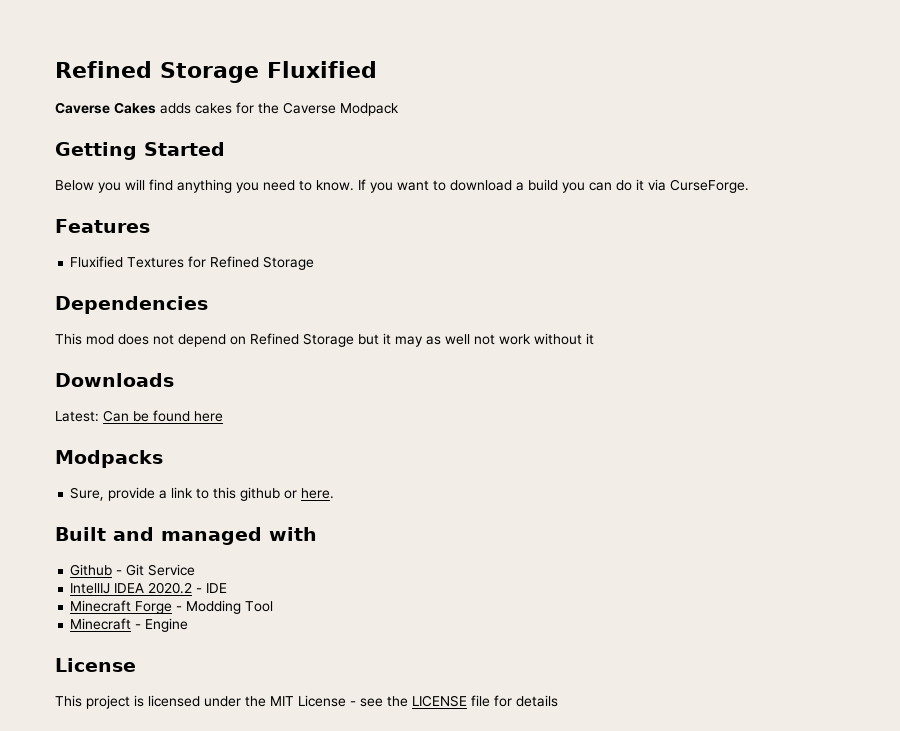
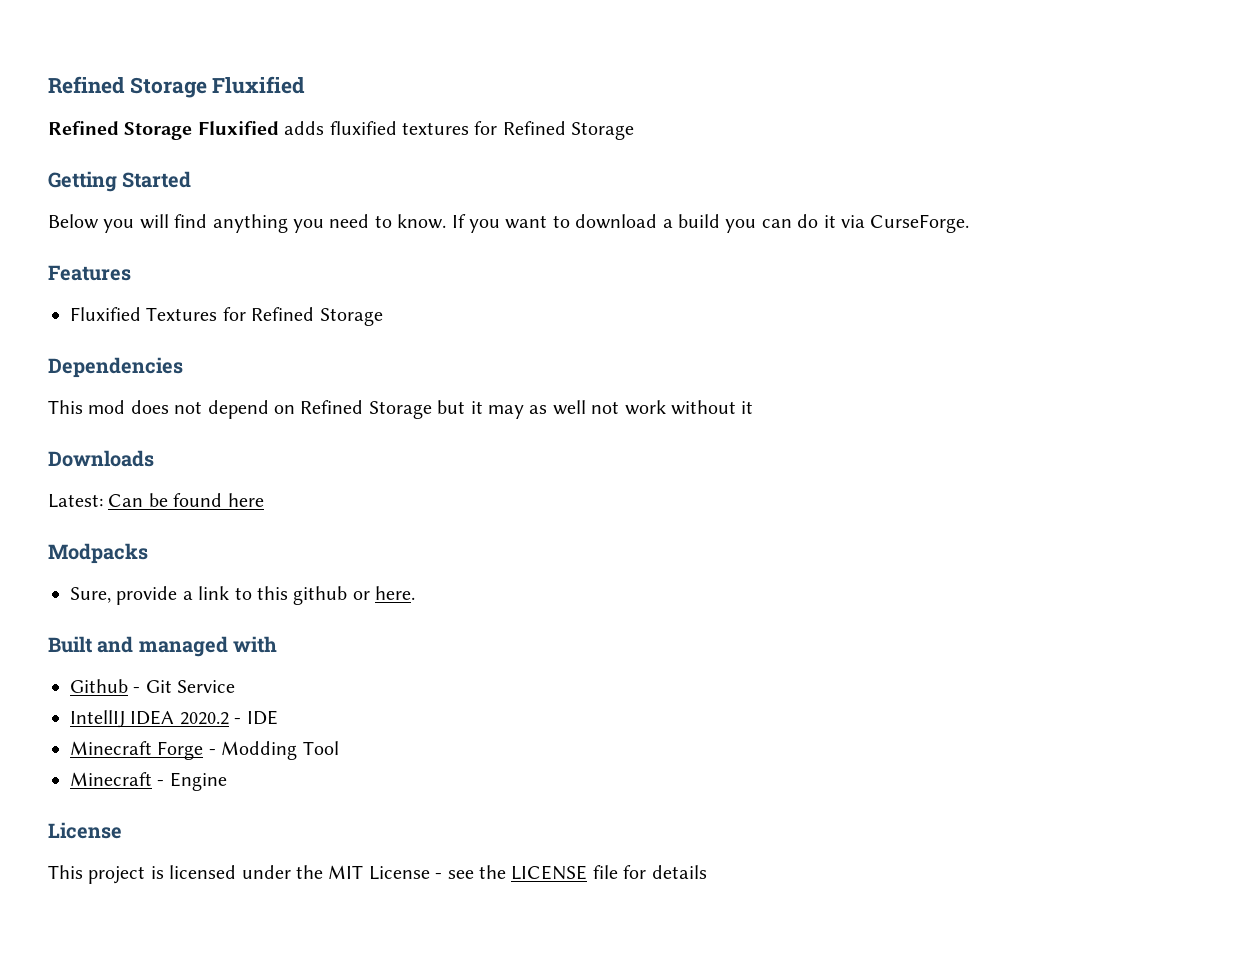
- Caverse Cakes adds cakes for the Caverse Modpack
+ Refined Storage Fluxified adds fluxified textures for Refined Storage

